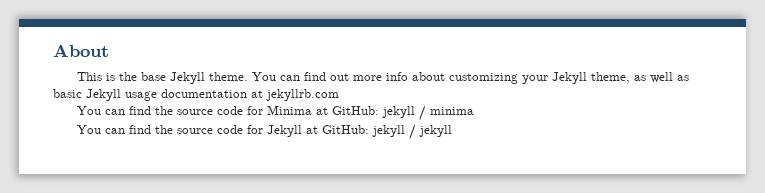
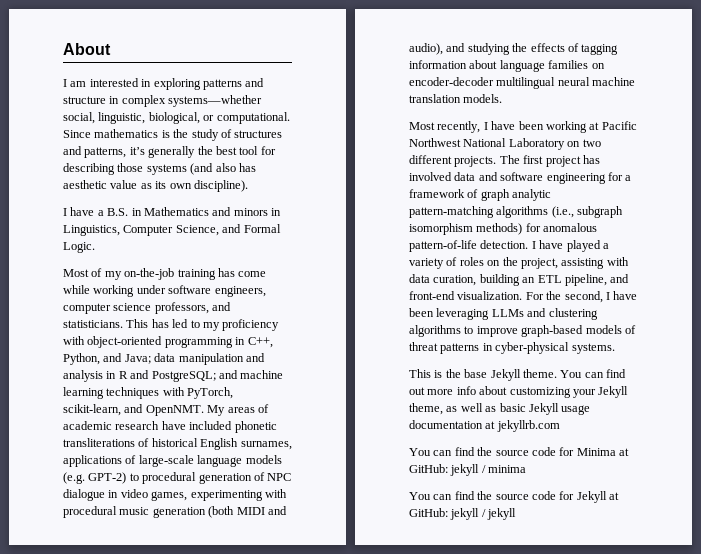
+ I am interested in exploring patterns and structure in complex systems—whether social, linguistic, biological, or computational. Since mathematics is the study of structures and patterns, it’s generally the best tool for describing those systems (and also has aesthetic value as its own discipline).
+ I have a B.S. in Mathematics and minors in Linguistics, Computer Science, and Formal Logic.
+ Most of my on-the-job training has come while working under software engineers, computer science professors, and statisticians. This has led to my proficiency with object-oriented programming in C++, Python, and Java; data manipulation and analysis in R and PostgreSQL; and machine learning techniques with PyTorch, scikit-learn, and OpenNMT. My areas of academic research have included phonetic transliterations of historical English surnames, applications of large-scale language models (e.g. GPT-2) to procedural generation of NPC dialogue in video games, experimenting with procedural music generation (both MIDI and audio), and studying the effects of tagging information about language families on encoder-decoder multilingual neural machine translation models.
+ Most recently, I have been working at Pacific Northwest National Laboratory on two different projects. The first project has involved data and software engineering for a framework of graph analytic pattern-matching algorithms (i.e., subgraph isomorphism methods) for anomalous pattern-of-life detection. I have played a variety of roles on the project, assisting with data curation, building an ETL pipeline, and front-end visualization. For the second, I have been leveraging LLMs and clustering algorithms to improve graph-based models of threat patterns in cyber-physical systems.

